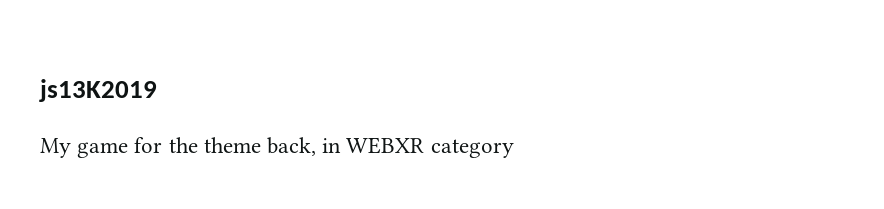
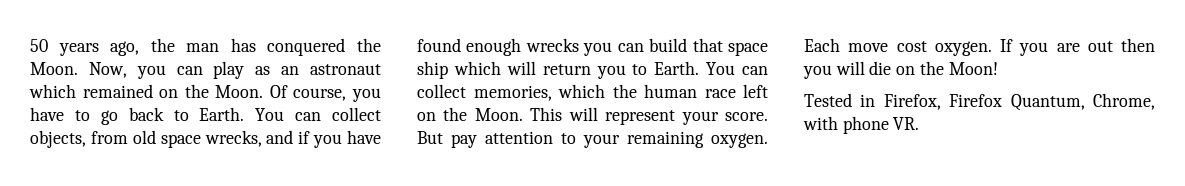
- js13K2019
- My game for the theme back, in WEBXR category
+ 50 years ago, the man has conquered the Moon. Now, you can play as an astronaut which remained on the Moon. Of course, you have to go back to Earth. You can collect objects, from old space wrecks, and if you have found enough wrecks you can build that space ship which will return you to Earth. You can collect memories, which the human race left on the Moon. This will represent your score. But pay attention to your remaining oxygen. Each move cost oxygen. If you are out then you will die on the Moon!
+ Tested in Firefox, Firefox Quantum, Chrome, with phone VR.

